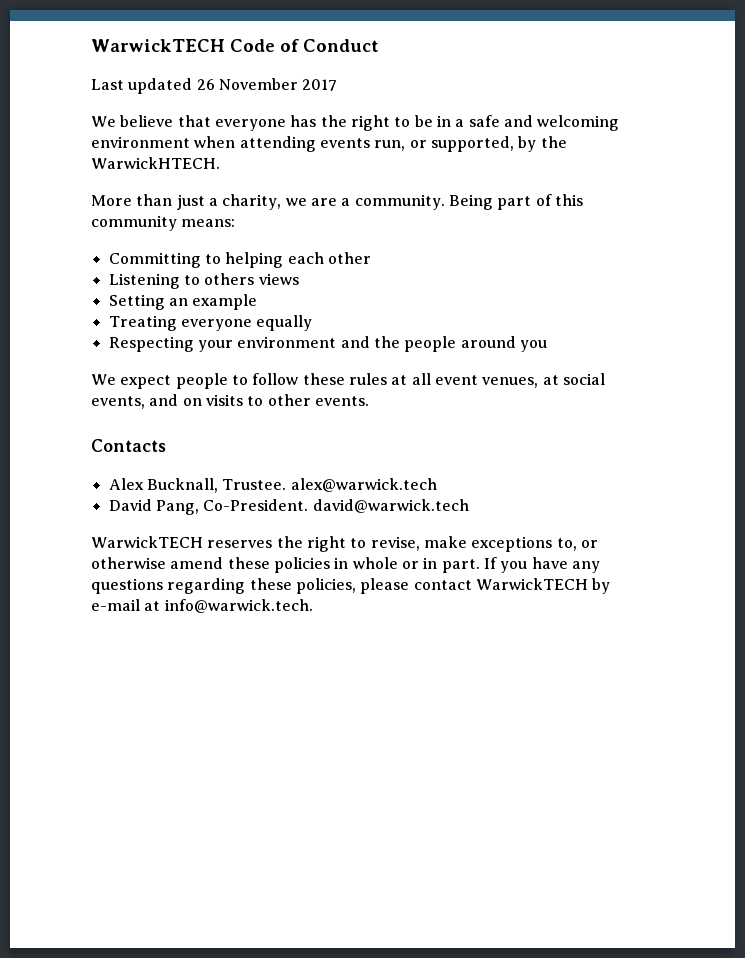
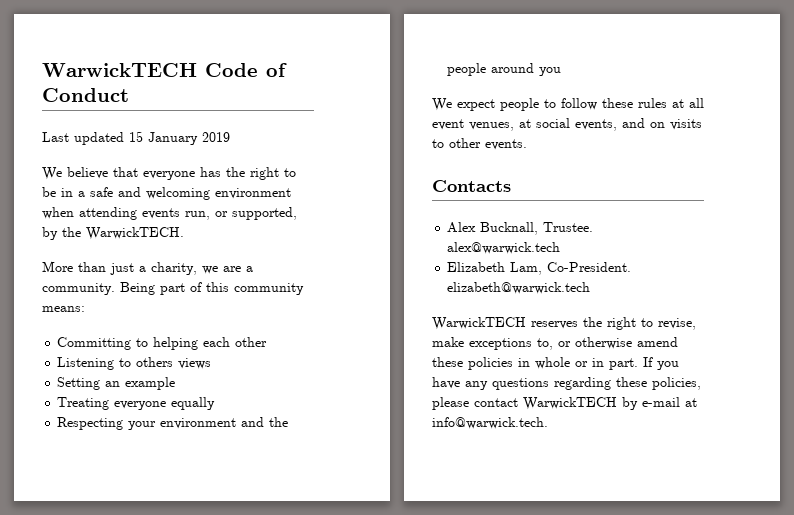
- Last updated 26 November 2017
+ Last updated 15 January 2019
- We believe that everyone has the right to be in a safe and welcoming environment when attending events run, or supported, by the WarwickHTECH.
+ We believe that everyone has the right to be in a safe and welcoming environment when attending events run, or supported, by the WarwickTECH.
- David Pang, Co-President. david@warwick.tech
+ Elizabeth Lam, Co-President. elizabeth@warwick.tech

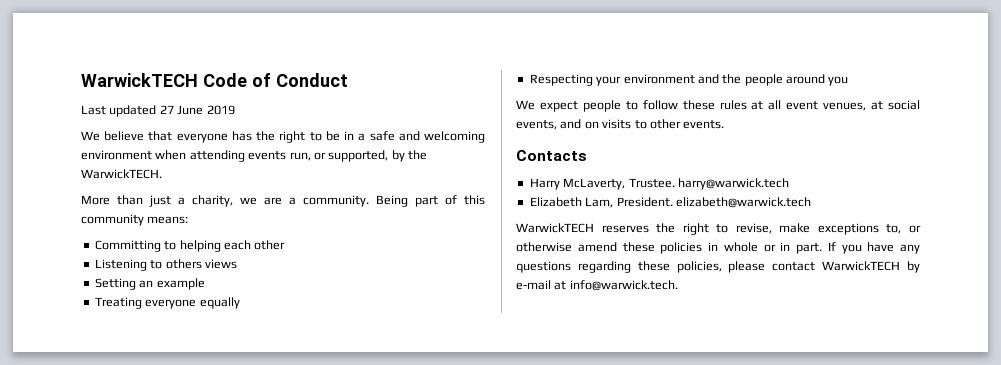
- Last updated 15 January 2019
+ Last updated 27 June 2019
- Alex Bucknall, Trustee. alex@warwick.tech
+ Harry McLaverty, Trustee. harry@warwick.tech
- Elizabeth Lam, Co-President. elizabeth@warwick.tech
+ Elizabeth Lam, President. elizabeth@warwick.tech

